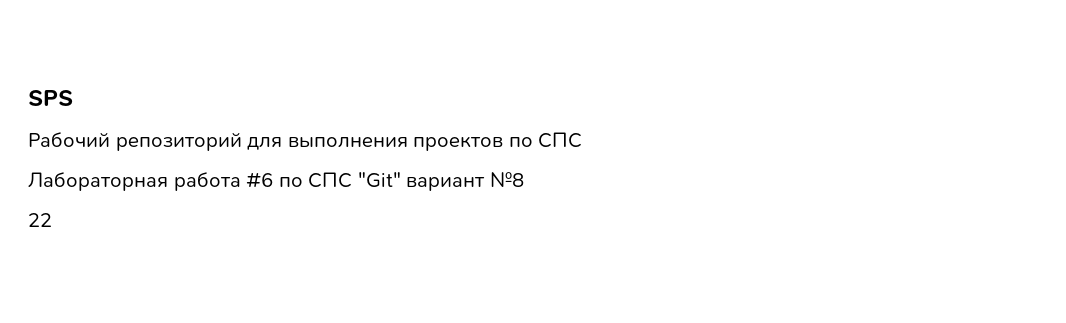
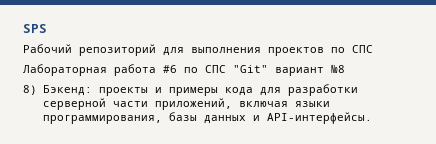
- 22
+ 8) Бэкенд: проекты и примеры кода для разработки серверной части приложений, включая языки программирования, базы данных и API-интерфейсы.

